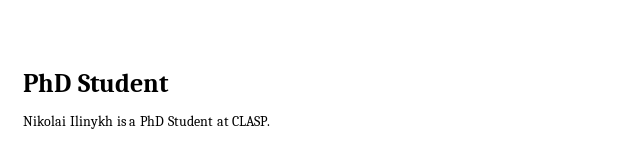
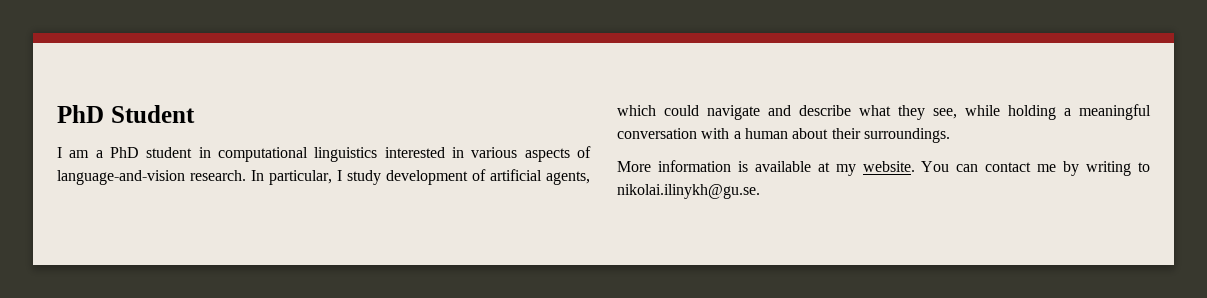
- Nikolai Ilinykh is a PhD Student at CLASP.
+ I am a PhD student in computational linguistics interested in various aspects of language-and-vision research. In particular, I study development of artificial agents, which could navigate and describe what they see, while holding a meaningful conversation with a human about their surroundings.
+ More information is available at my website. You can contact me by writing to nikolai.ilinykh@gu.se.

